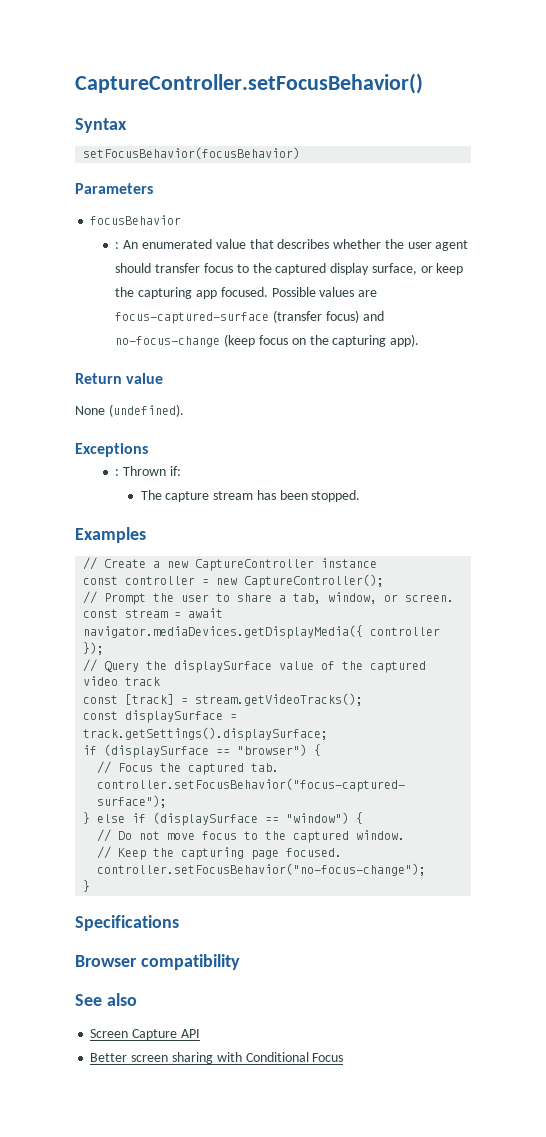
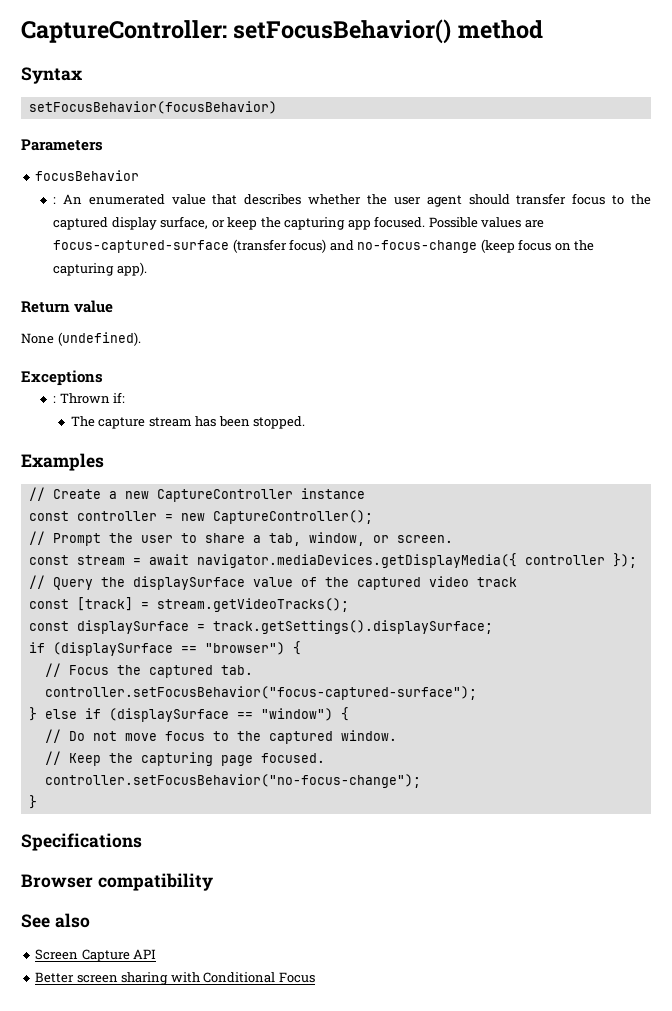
- CaptureController.setFocusBehavior()
+ CaptureController: setFocusBehavior() method

